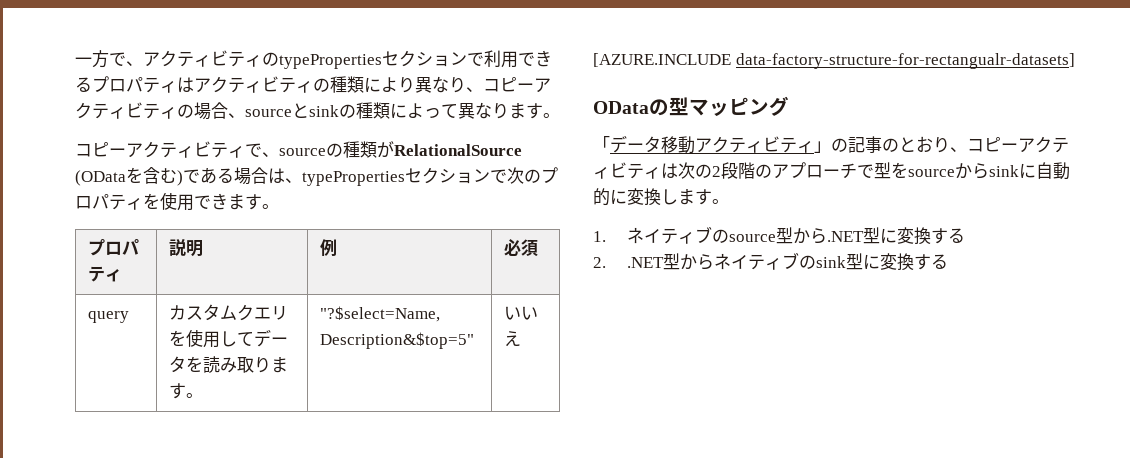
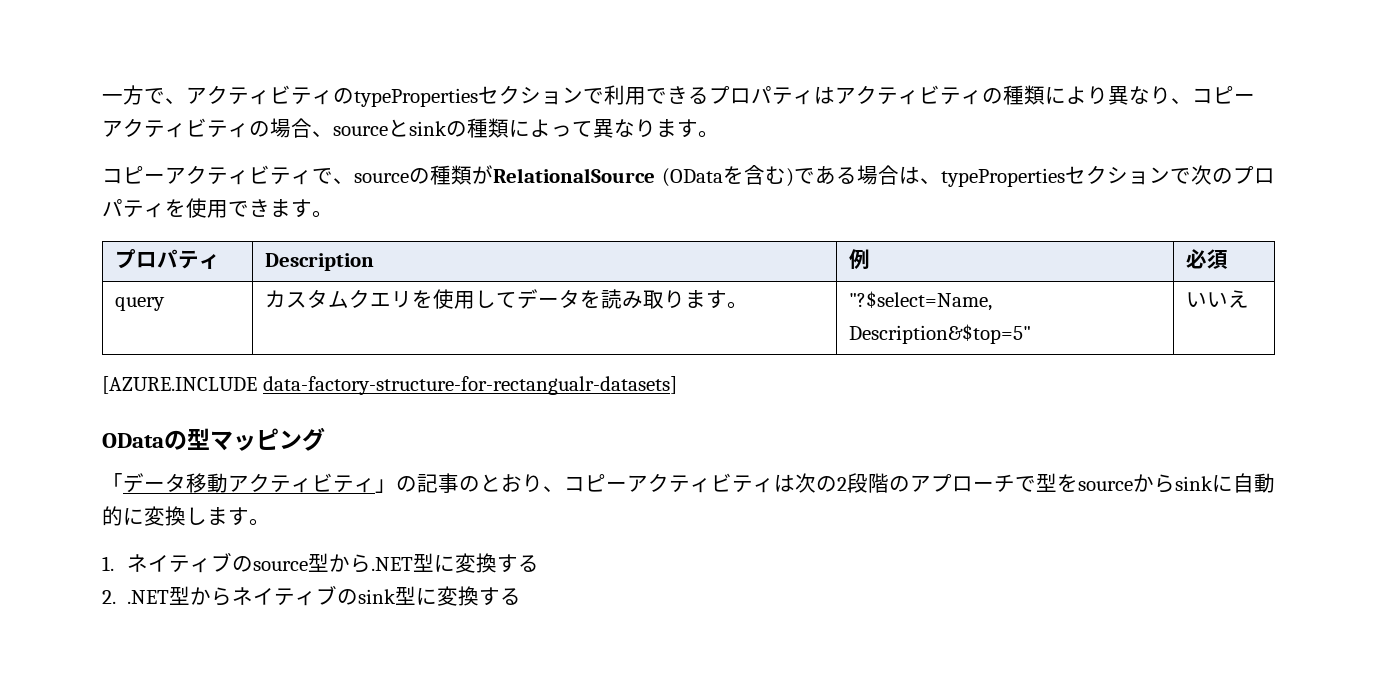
- プロパティ | 説明 | 例 | 必須
+ プロパティ | Description | 例 | 必須

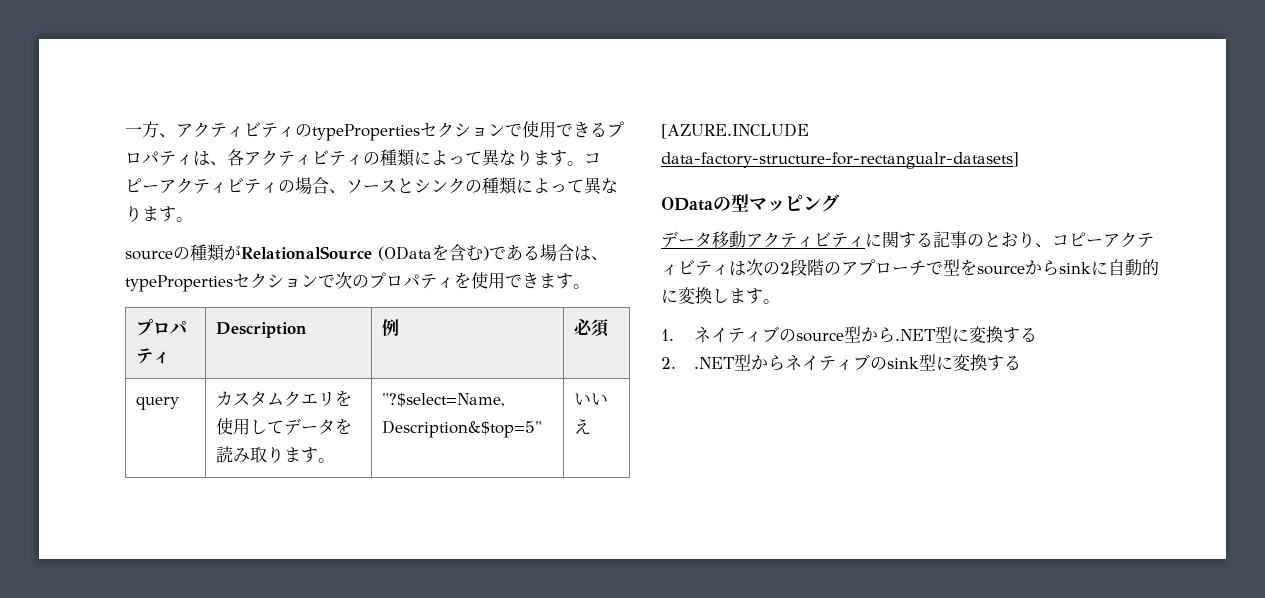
- 一方で、アクティビティのtypePropertiesセクションで利用できるプロパティはアクティビティの種類により異なり、コピーアクティビティの場合、sourceとsinkの種類によって異なります。
+ 一方、アクティビティのtypePropertiesセクションで使用できるプロパティは、各アクティビティの種類によって異なります。コピーアクティビティの場合、ソースとシンクの種類によって異なります。
- コピーアクティビティで、sourceの種類がRelationalSource (ODataを含む)である場合は、typePropertiesセクションで次のプロパティを使用できます。
+ sourceの種類がRelationalSource (ODataを含む)である場合は、typePropertiesセクションで次のプロパティを使用できます。
- 「データ移動アクティビティ」の記事のとおり、コピーアクティビティは次の2段階のアプローチで型をsourceからsinkに自動的に変換します。
+ データ移動アクティビティに関する記事のとおり、コピーアクティビティは次の2段階のアプローチで型をsourceからsinkに自動的に変換します。

